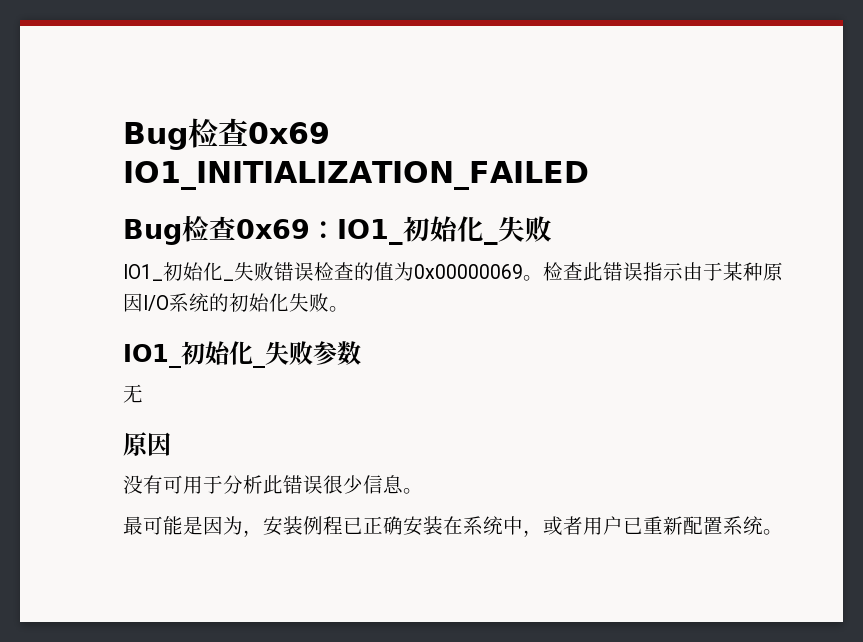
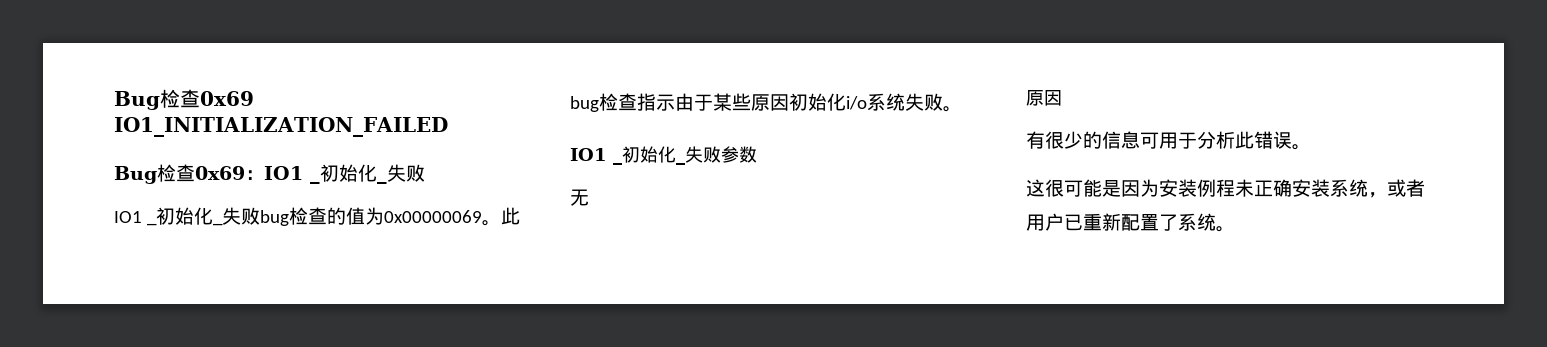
- Bug检查0x69：IO1_初始化_失败
+ Bug检查0x69：IO1 _初始化_失败
- IO1_初始化_失败错误检查的值为0x00000069。
+ IO1 _初始化_失败bug检查的值为0x00000069。
- 检查此错误指示由于某种原因I/O系统的初始化失败。
+ 此bug检查指示由于某些原因初始化i/o系统失败。
- IO1_初始化_失败参数
+ IO1 _初始化_失败参数
- 没有可用于分析此错误很少信息。
- 最可能是因为，安装例程已正确安装在系统中，或者用户已重新配置系统。
+ 有很少的信息可用于分析此错误。
+ 这很可能是因为安装例程未正确安装系统，或者用户已重新配置了系统。

